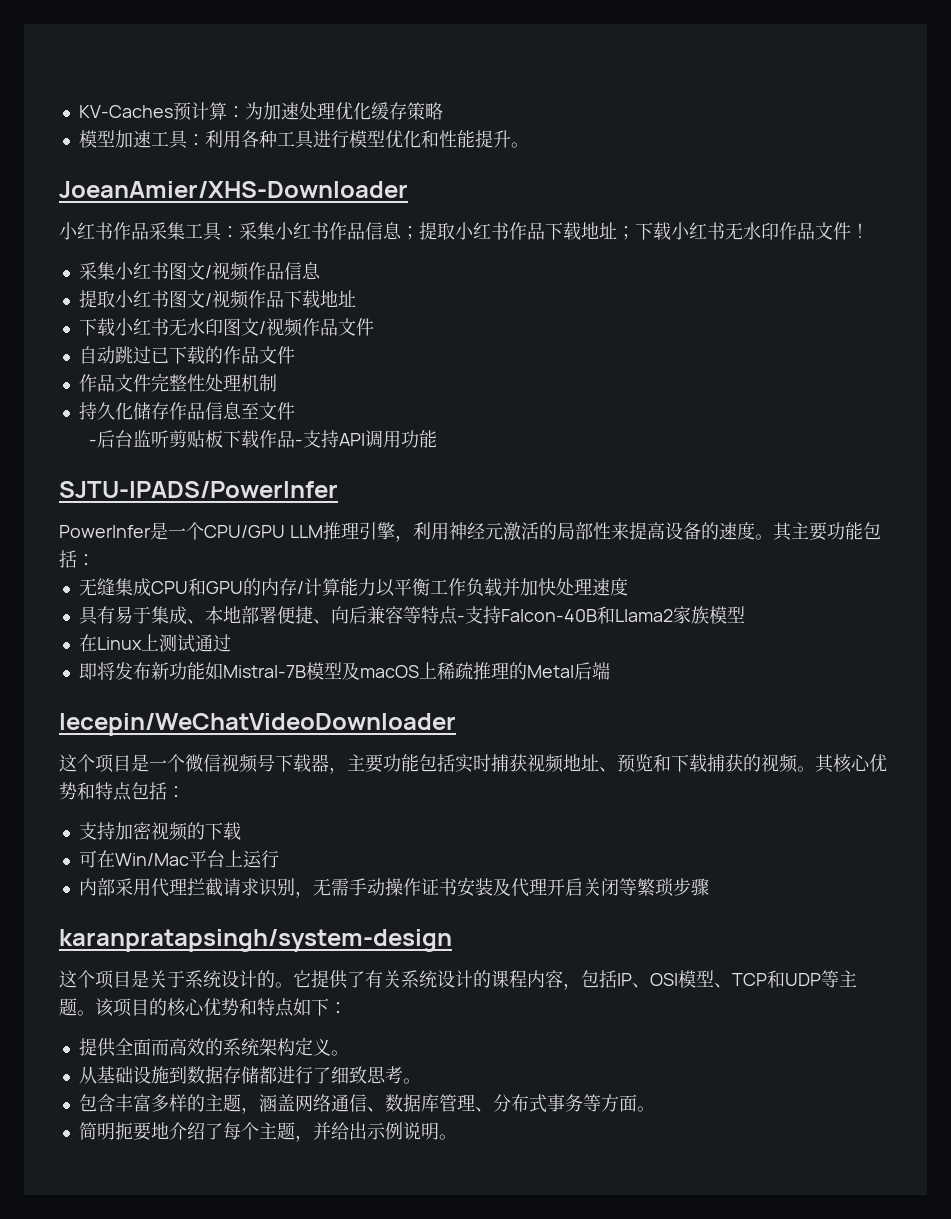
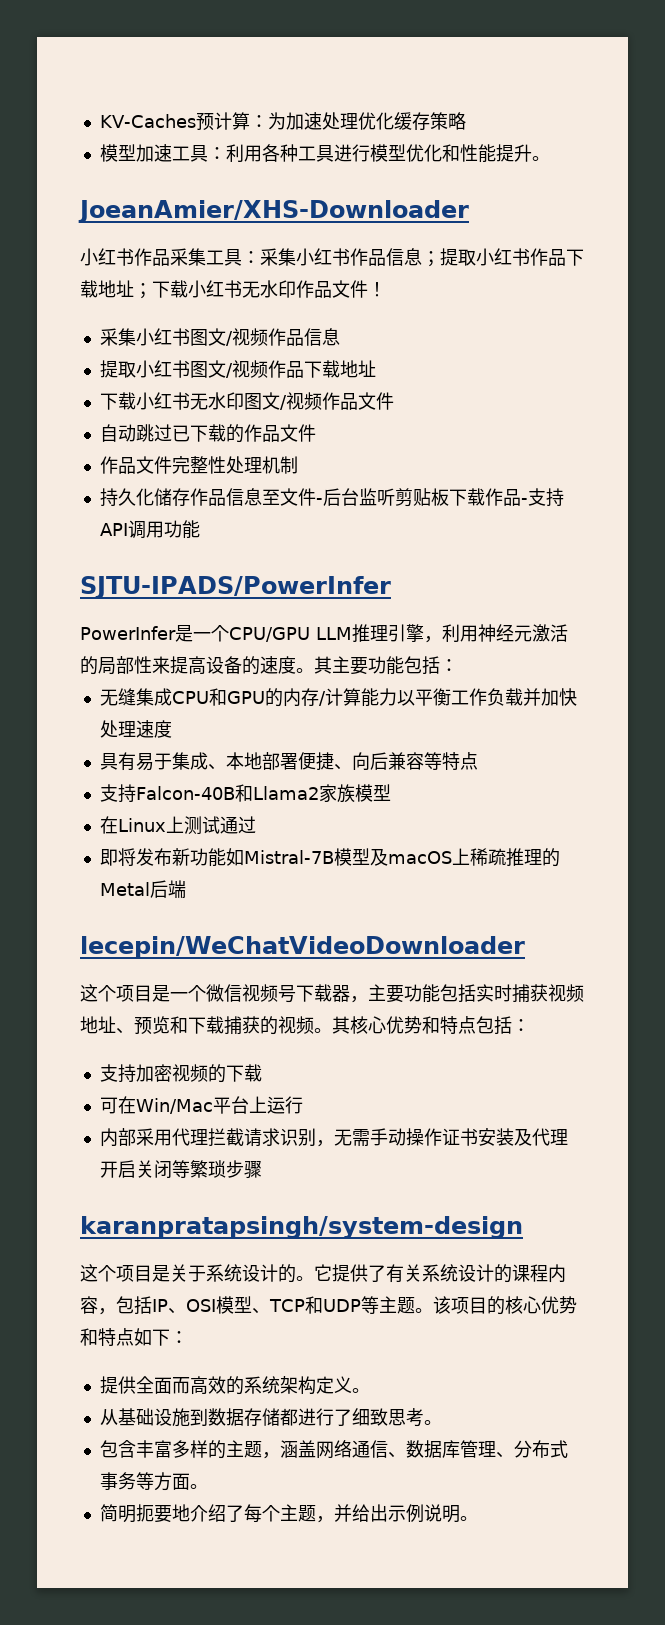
- 持久化储存作品信息至文件
- -后台监听剪贴板下载作品-支持API调用功能
+ 持久化储存作品信息至文件-后台监听剪贴板下载作品-支持API调用功能
- 具有易于集成、本地部署便捷、向后兼容等特点-支持Falcon-40B和Llama2家族模型
+ 具有易于集成、本地部署便捷、向后兼容等特点
+ 支持Falcon-40B和Llama2家族模型

